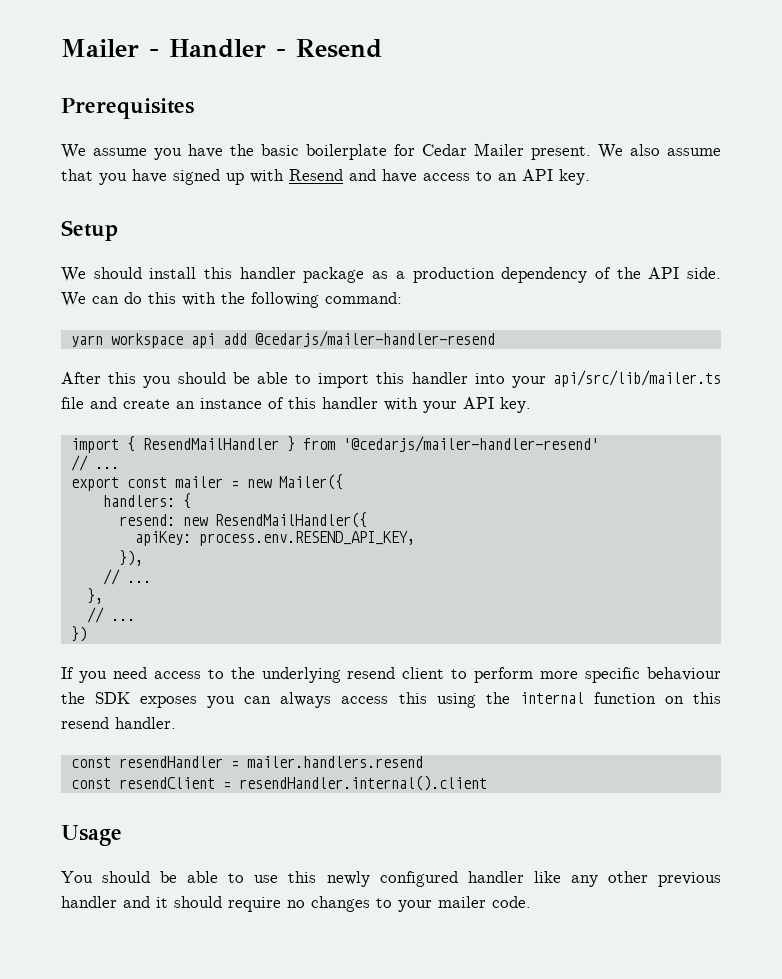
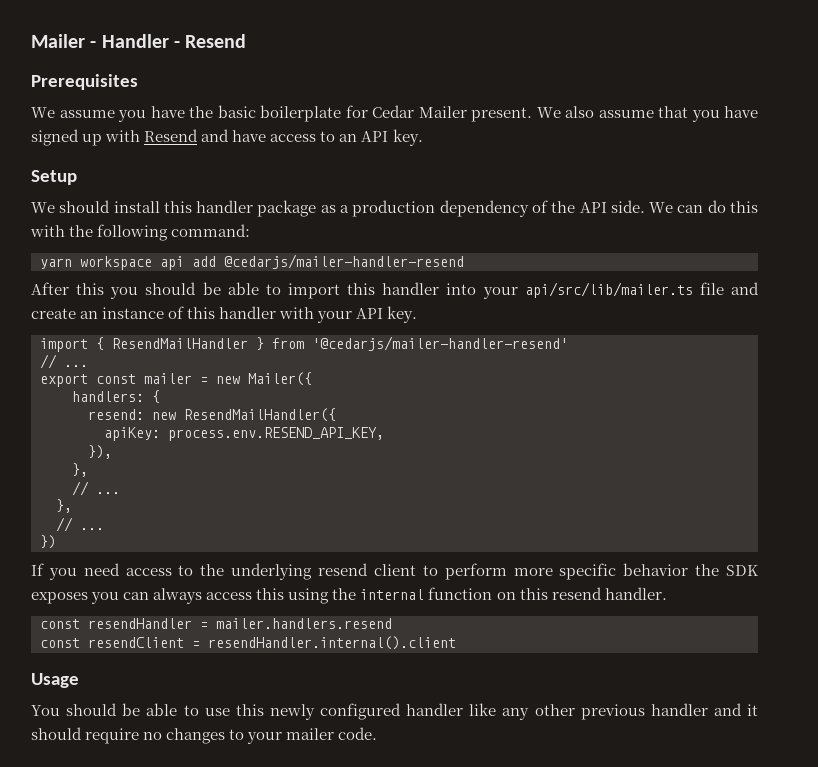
  }),
+ },
- If you need access to the underlying resend client to perform more specific behaviour the SDK exposes you can always access this using the internal function on this resend handler.
+ If you need access to the underlying resend client to perform more specific behavior the SDK exposes you can always access this using the internal function on this resend handler.

